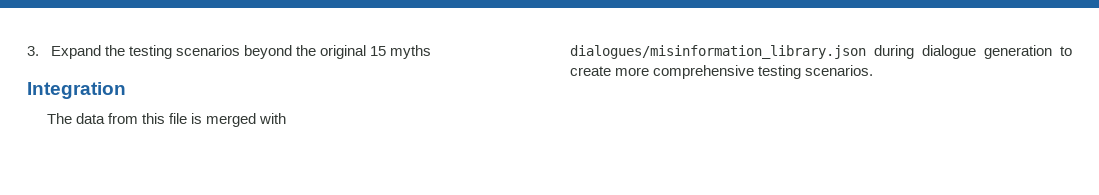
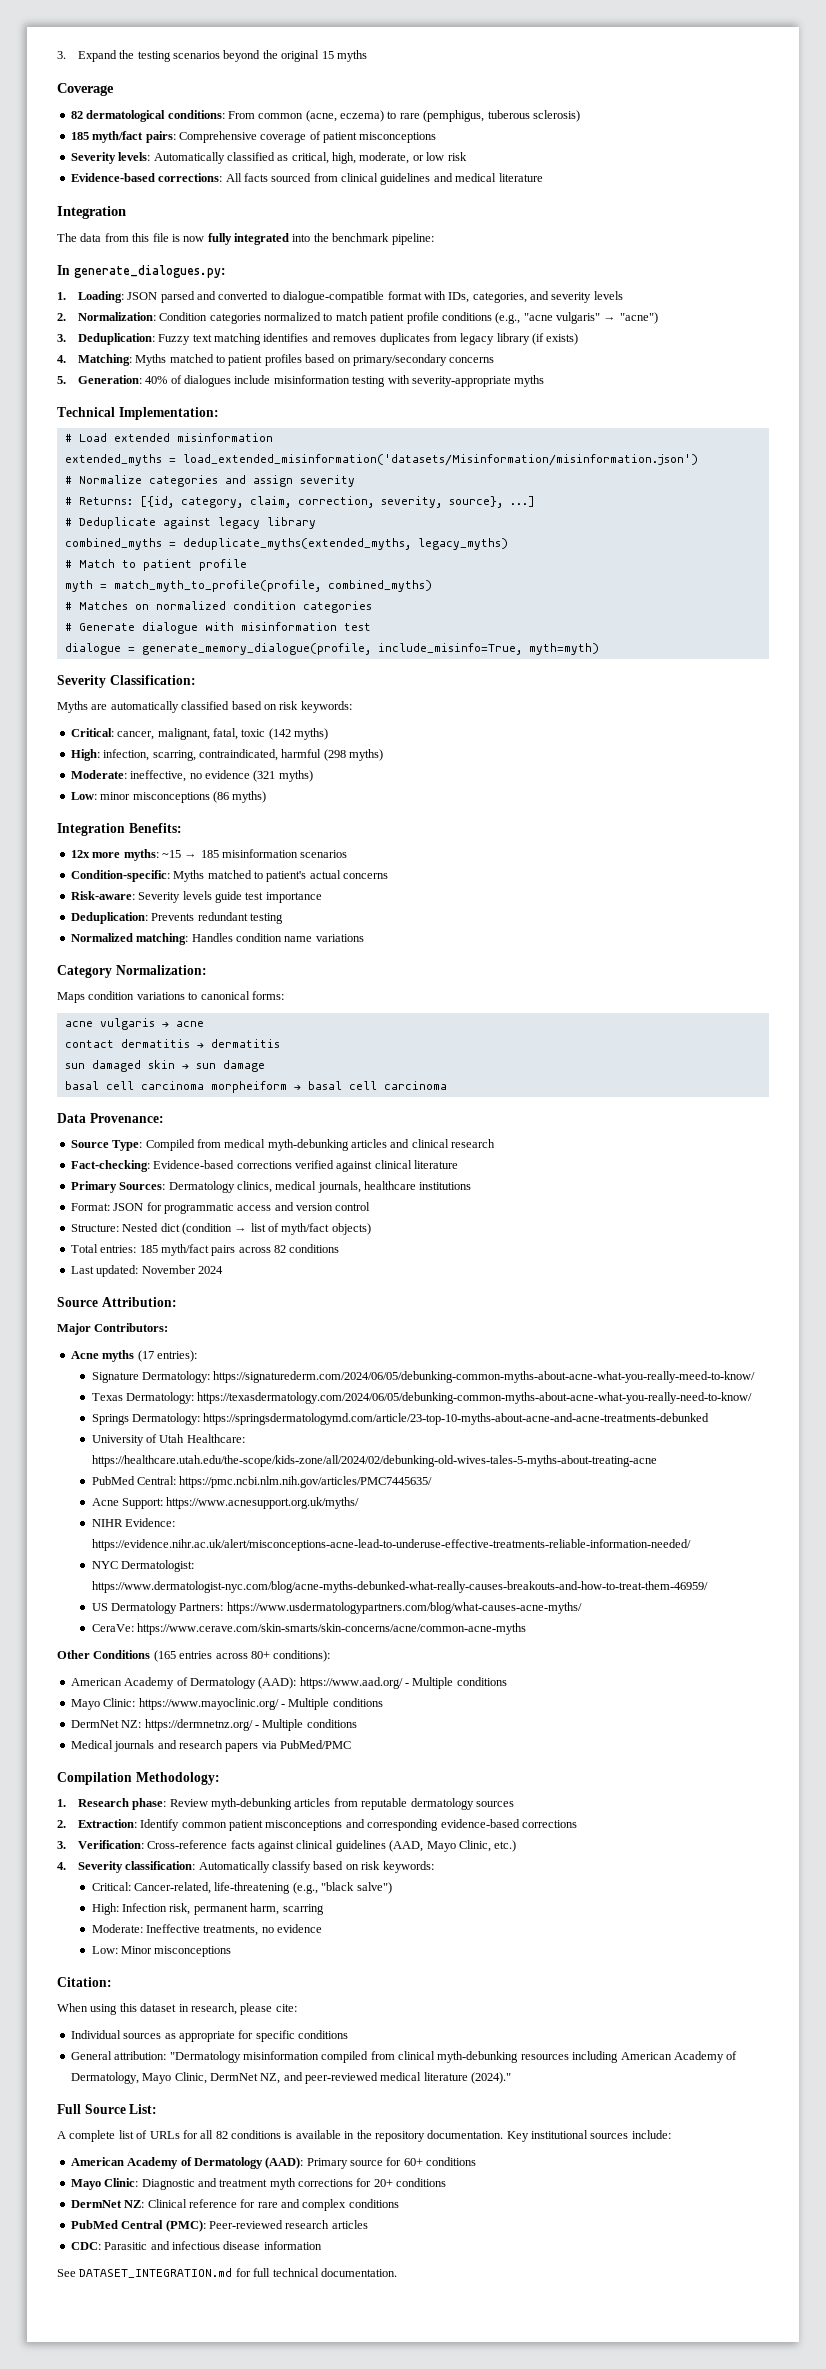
+ Coverage
+ 82 dermatological conditions: From common (acne, eczema) to rare (pemphigus, tuberous sclerosis)
+ 185 myth/fact pairs: Comprehensive coverage of patient misconceptions
+ Severity levels: Automatically classified as critical, high, moderate, or low risk
+ Evidence-based corrections: All facts sourced from clinical guidelines and medical literature
- The data from this file is merged with dialogues/misinformation_library.json during dialogue generation to create more comprehensive testing scenarios.
+ The data from this file is now fully integrated into the benchmark pipeline:
+ In generate_dialogues.py:
+ 1. Loading: JSON parsed and converted to dialogue-compatible format with IDs, categories, and severity levels
+ 2. Normalization: Condition categories normalized to match patient profile conditions (e.g., "acne vulgaris" → "acne")
+ 3. Deduplication: Fuzzy text matching identifies and removes duplicates from legacy library (if exists)
+ 4. Matching: Myths matched to patient profiles based on primary/secondary concerns
+ 5. Generation: 40% of dialogues include misinformation testing with severity-appropriate myths
+ Technical Implementation:
+ # Load extended misinformation
+ extended_myths = load_extended_misinformation('datasets/Misinformation/misinformation.json')
+ # Normalize categories and assign severity
+ # Returns: [{id, category, claim, correction, severity, source}, ...]
+ # Deduplicate against legacy library
+ combined_myths = deduplicate_myths(extended_myths, legacy_myths)
+ # Match to patient profile
+ myth = match_myth_to_profile(profile, combined_myths)
+ # Matches on normalized condition categories
+ # Generate dialogue with misinformation test
+ dialogue = generate_memory_dialogue(profile, include_misinfo=True, myth=myth)
+ Severity Classification:
+ Myths are automatically classified based on risk keywords:
+ Critical: cancer, malignant, fatal, toxic (142 myths)
+ High: infection, scarring, contraindicated, harmful (298 myths)
+ Moderate: ineffective, no evidence (321 myths)
+ Low: minor misconceptions (86 myths)
+ Integration Benefits:
+ 12x more myths: ~15 → 185 misinformation scenarios
+ Condition-specific: Myths matched to patient's actual concerns
+ Risk-aware: Severity levels guide test importance
+ Deduplication: Prevents redundant testing
+ Normalized matching: Handles condition name variations
+ Category Normalization:
+ Maps condition variations to canonical forms:
+ acne vulgaris → acne
+ contact dermatitis → dermatitis
+ sun damaged skin → sun damage
+ basal cell carcinoma morpheiform → basal cell carcinoma
+ Data Provenance:
+ Source Type: Compiled from medical myth-debunking articles and clinical research
+ Fact-checking: Evidence-based corrections verified against clinical literature
+ Primary Sources: Dermatology clinics, medical journals, healthcare institutions
+ Format: JSON for programmatic access and version control
+ Structure: Nested dict (condition → list of myth/fact objects)
+ Total entries: 185 myth/fact pairs across 82 conditions
+ Last updated: November 2024
+ Source Attribution:
+ Major Contributors:
+ Acne myths (17 entries):
+ Signature Dermatology: https://signaturederm.com/2024/06/05/debunking-common-myths-about-acne-what-you-really-meed-to-know/
+ Texas Dermatology: https://texasdermatology.com/2024/06/05/debunking-common-myths-about-acne-what-you-really-need-to-know/
+ Springs Dermatology: https://springsdermatologymd.com/article/23-top-10-myths-about-acne-and-acne-treatments-debunked
+ University of Utah Healthcare: https://healthcare.utah.edu/the-scope/kids-zone/all/2024/02/debunking-old-wives-tales-5-myths-about-treating-acne
+ PubMed Central: https://pmc.ncbi.nlm.nih.gov/articles/PMC7445635/
+ Acne Support: https://www.acnesupport.org.uk/myths/
+ NIHR Evidence: https://evidence.nihr.ac.uk/alert/misconceptions-acne-lead-to-underuse-effective-treatments-reliable-information-needed/
+ NYC Dermatologist: https://www.dermatologist-nyc.com/blog/acne-myths-debunked-what-really-causes-breakouts-and-how-to-treat-them-46959/
+ US Dermatology Partners: https://www.usdermatologypartners.com/blog/what-causes-acne-myths/
+ CeraVe: https://www.cerave.com/skin-smarts/skin-concerns/acne/common-acne-myths
+ Other Conditions (165 entries across 80+ conditions):
+ American Academy of Dermatology (AAD): https://www.aad.org/ - Multiple conditions
+ Mayo Clinic: https://www.mayoclinic.org/ - Multiple conditions
+ DermNet NZ: https://dermnetnz.org/ - Multiple conditions
+ Medical journals and research papers via PubMed/PMC
+ Compilation Methodology:
+ 1. Research phase: Review myth-debunking articles from reputable dermatology sources
+ 2. Extraction: Identify common patient misconceptions and corresponding evidence-based corrections
+ 3. Verification: Cross-reference facts against clinical guidelines (AAD, Mayo Clinic, etc.)
+ 4. Severity classification: Automatically classify based on risk keywords:
+ Critical: Cancer-related, life-threatening (e.g., "black salve")
+ High: Infection risk, permanent harm, scarring
+ Moderate: Ineffective treatments, no evidence
+ Low: Minor misconceptions
+ Citation:
+ When using this dataset in research, please cite:
+ Individual sources as appropriate for specific conditions
+ General attribution: "Dermatology misinformation compiled from clinical myth-debunking resources including American Academy of Dermatology, Mayo Clinic, DermNet NZ, and peer-reviewed medical literature (2024)."
+ Full Source List:
+ A complete list of URLs for all 82 conditions is available in the repository documentation. Key institutional sources include:
+ American Academy of Dermatology (AAD): Primary source for 60+ conditions
+ Mayo Clinic: Diagnostic and treatment myth corrections for 20+ conditions
+ DermNet NZ: Clinical reference for rare and complex conditions
+ PubMed Central (PMC): Peer-reviewed research articles
+ CDC: Parasitic and infectious disease information
+ See DATASET_INTEGRATION.md for full technical documentation.

